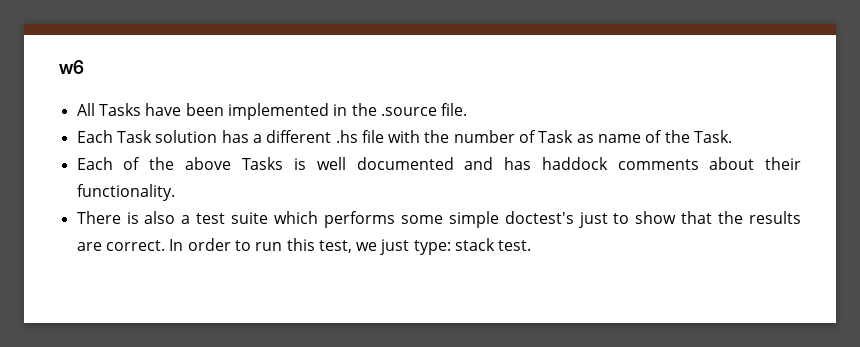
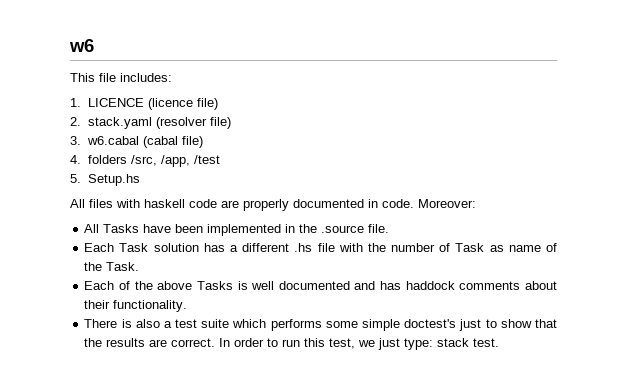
+ This file includes:
+ 1. LICENCE (licence file)
+ 2. stack.yaml (resolver file)
+ 3. w6.cabal (cabal file)
+ 4. folders /src, /app, /test
+ 5. Setup.hs
+ All files with haskell code are properly documented in code. Moreover:

